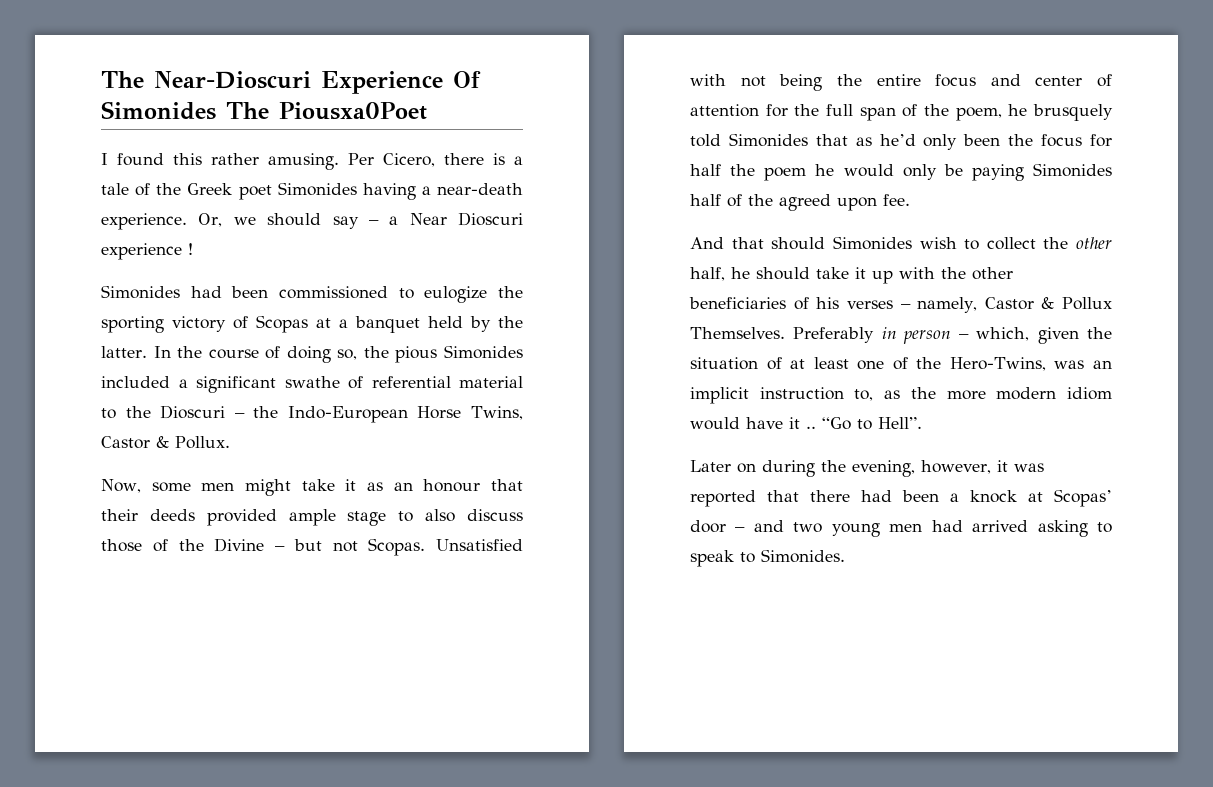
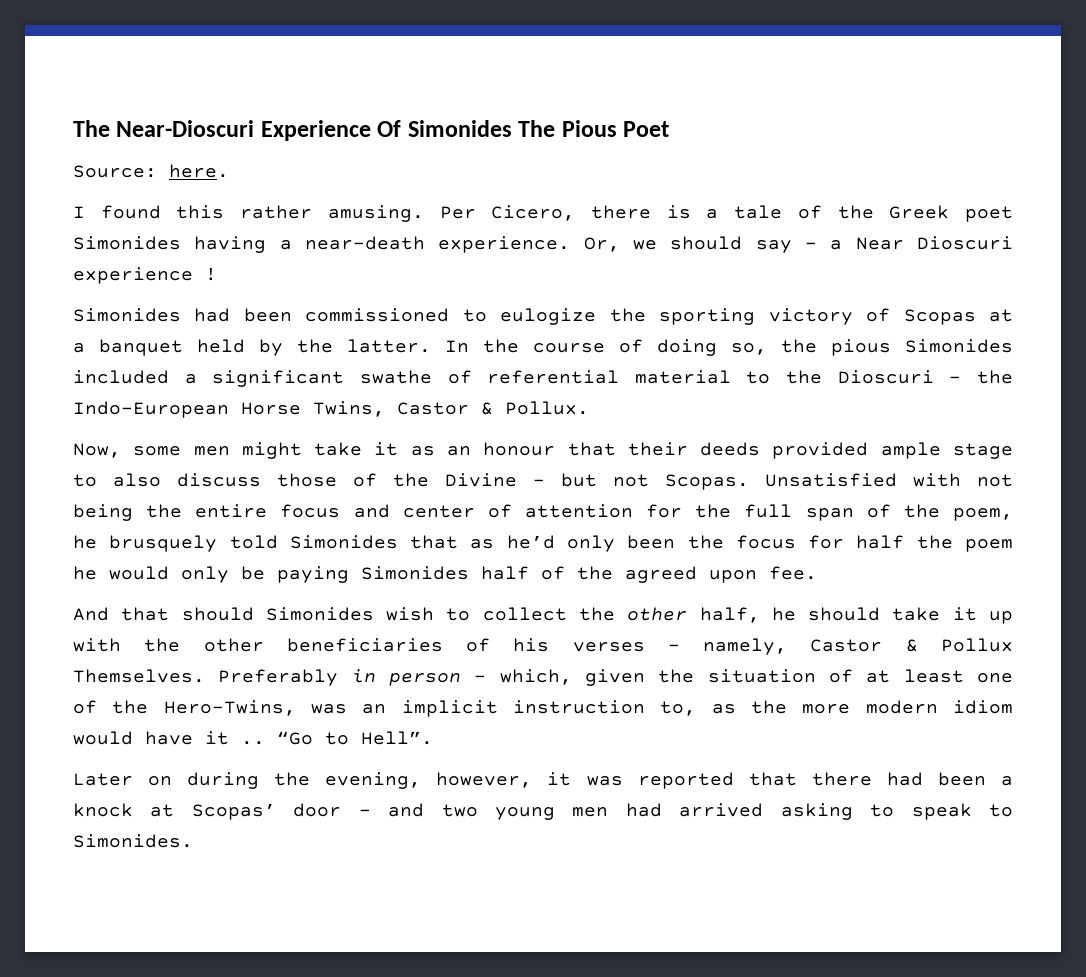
- The Near-Dioscuri Experience Of Simonides The Piousxa0Poet
+ The Near-Dioscuri Experience Of Simonides The Pious Poet
+ Source: here.

